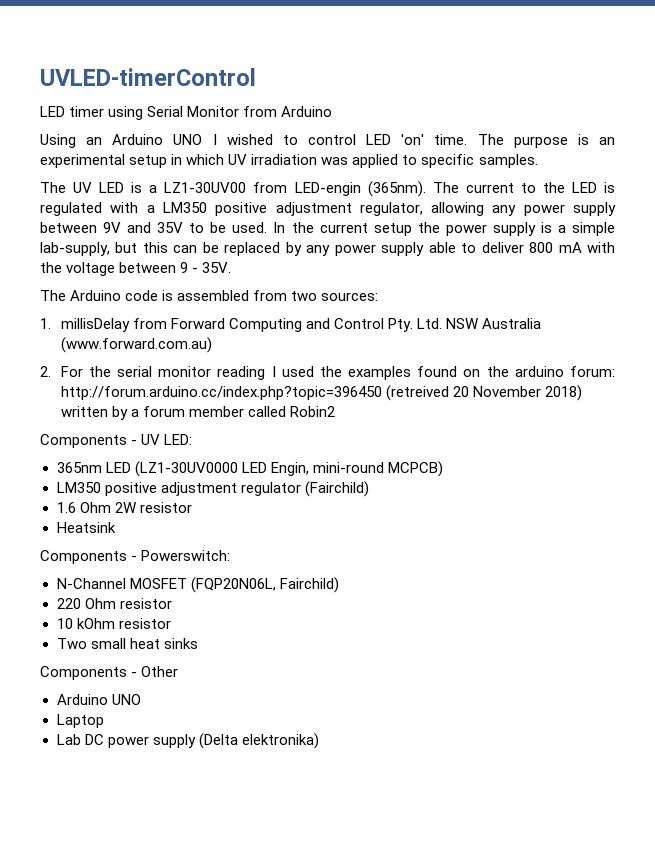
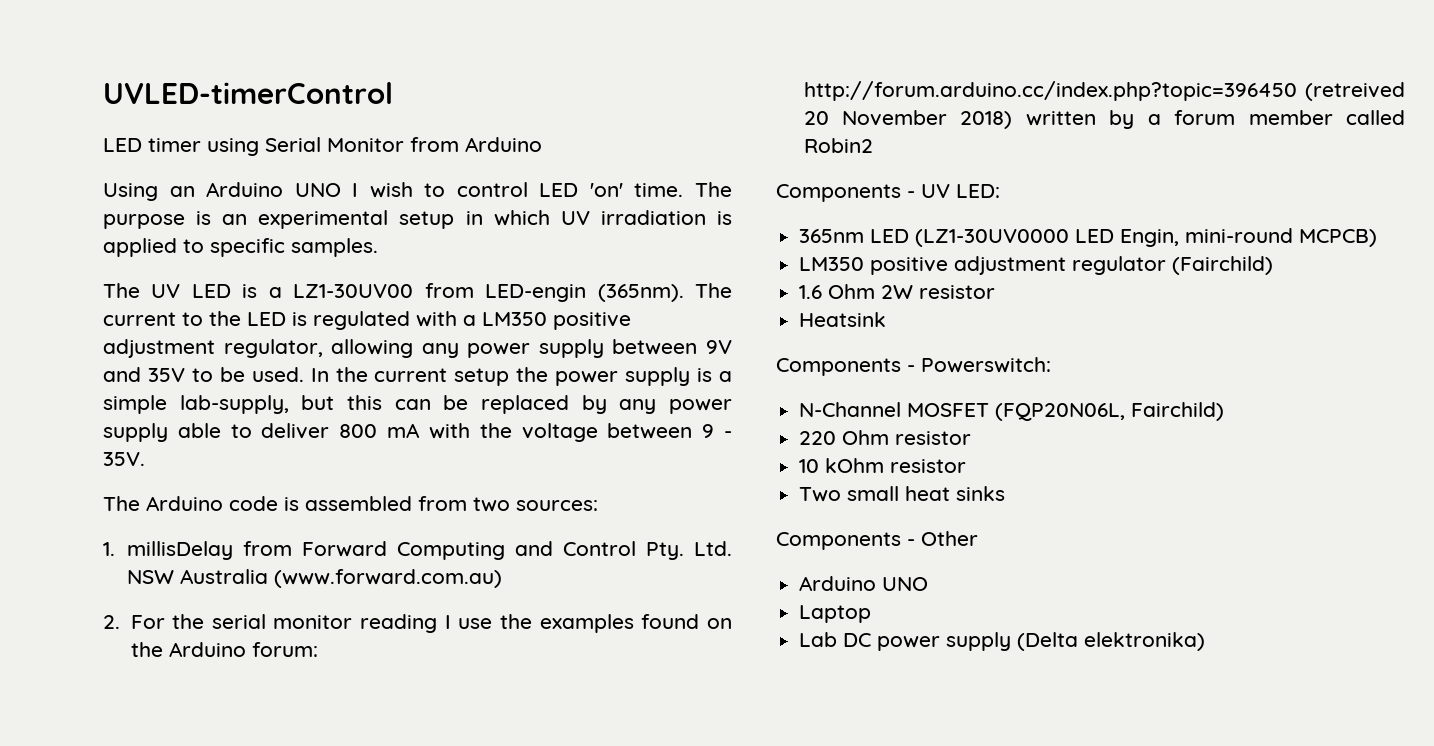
- Using an Arduino UNO I wished to control LED 'on' time.
+ Using an Arduino UNO I wish to control LED 'on' time.
- The purpose is an experimental setup in which UV irradiation was applied to specific samples.
+ The purpose is an experimental setup in which UV irradiation is applied to specific samples.
- 2. For the serial monitor reading I used the examples found on the arduino forum: http://forum.arduino.cc/index.php?topic=396450 (retreived 20 November 2018) written by a forum member called Robin2
+ 2. For the serial monitor reading I use the examples found on the Arduino forum: http://forum.arduino.cc/index.php?topic=396450 (retreived 20 November 2018) written by a forum member called Robin2

